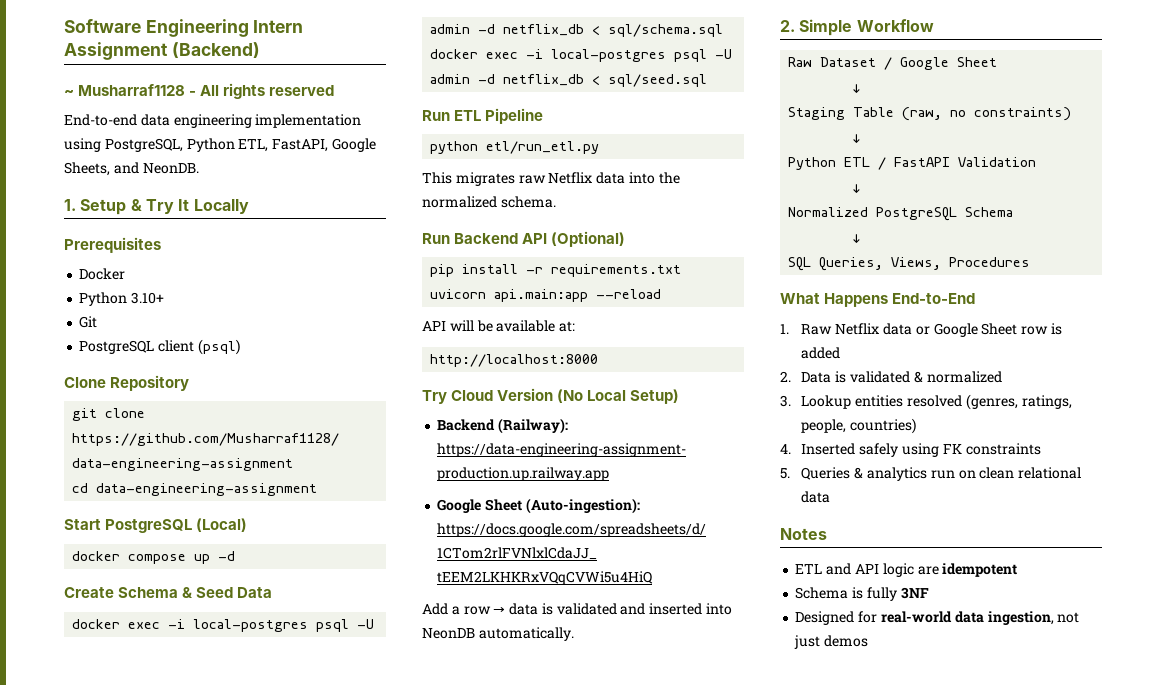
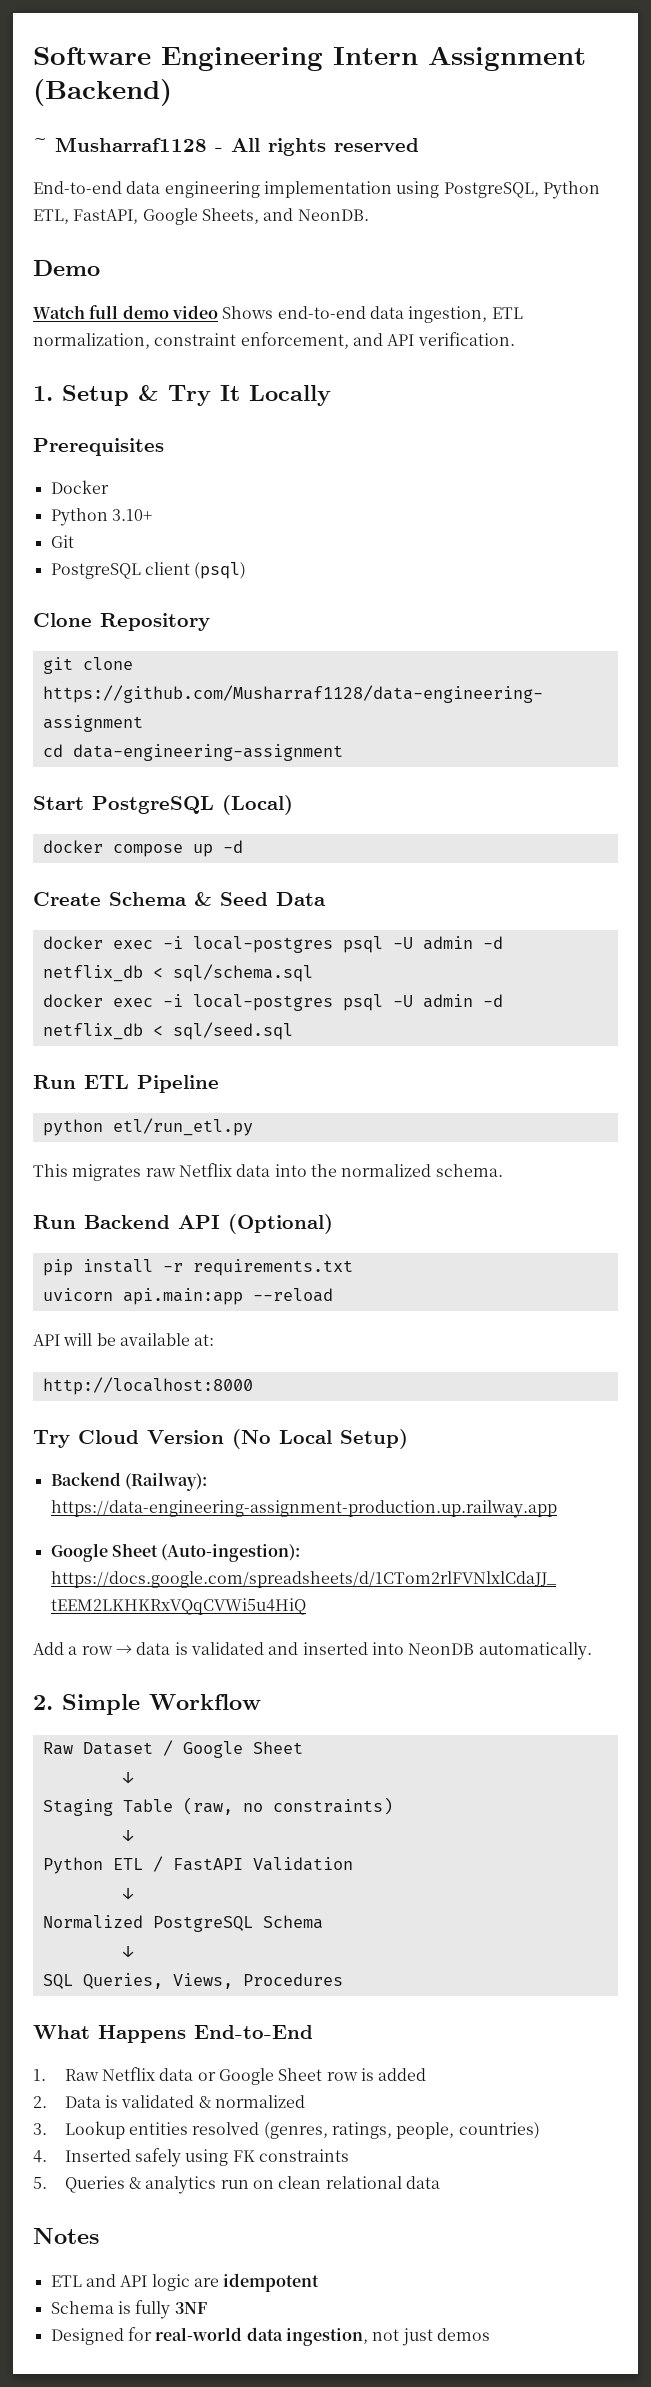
+ Demo
+ Watch full demo video Shows end-to-end data ingestion, ETL normalization, constraint enforcement, and API verification.

